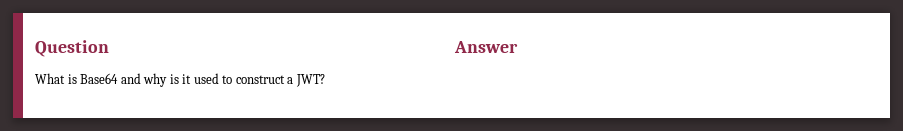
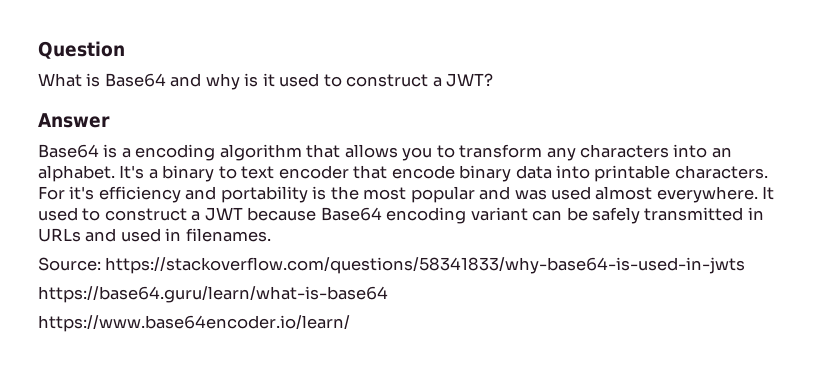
+ Base64 is a encoding algorithm that allows you to transform any characters into an alphabet. It's a binary to text encoder that encode binary data into printable characters. For it's efficiency and portability is the most popular and was used almost everywhere. It used to construct a JWT because Base64 encoding variant can be safely transmitted in URLs and used in filenames.
+ Source: https://stackoverflow.com/questions/58341833/why-base64-is-used-in-jwts
+ https://base64.guru/learn/what-is-base64
+ https://www.base64encoder.io/learn/

